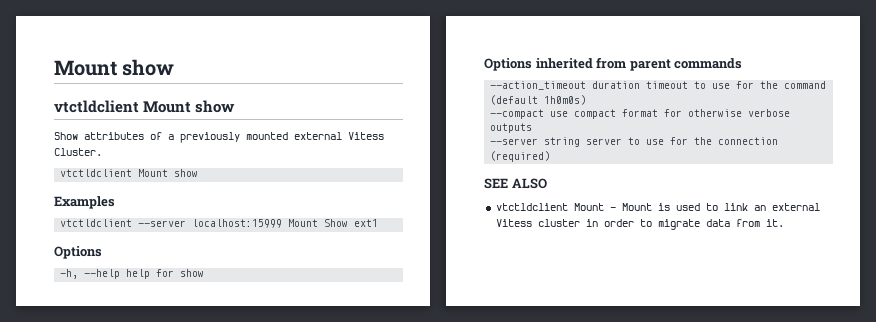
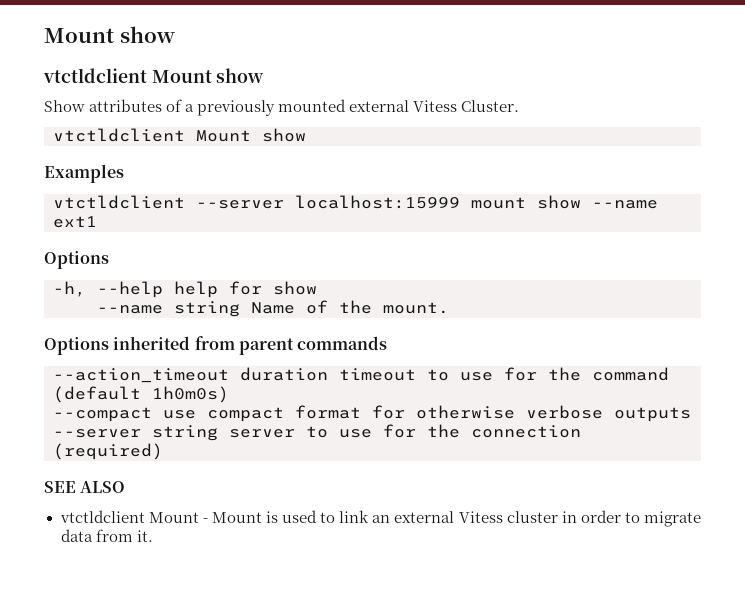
- vtctldclient --server localhost:15999 Mount Show ext1
+ vtctldclient --server localhost:15999 mount show --name ext1
+ --name string Name of the mount.

